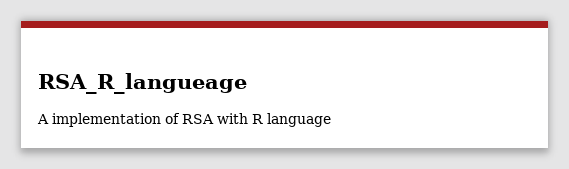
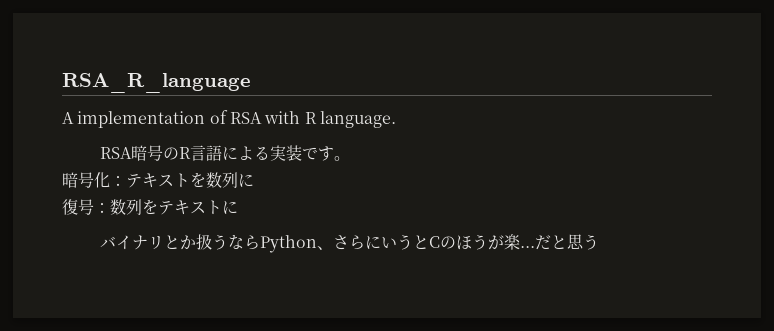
- RSA_R_langueage
+ RSA_R_language
- A implementation of RSA with R language
+ A implementation of RSA with R language.
+ RSA暗号のR言語による実装です。
+ 暗号化：テキストを数列に
+ 復号：数列をテキストに
+ バイナリとか扱うならPython、さらにいうとCのほうが楽...だと思う

